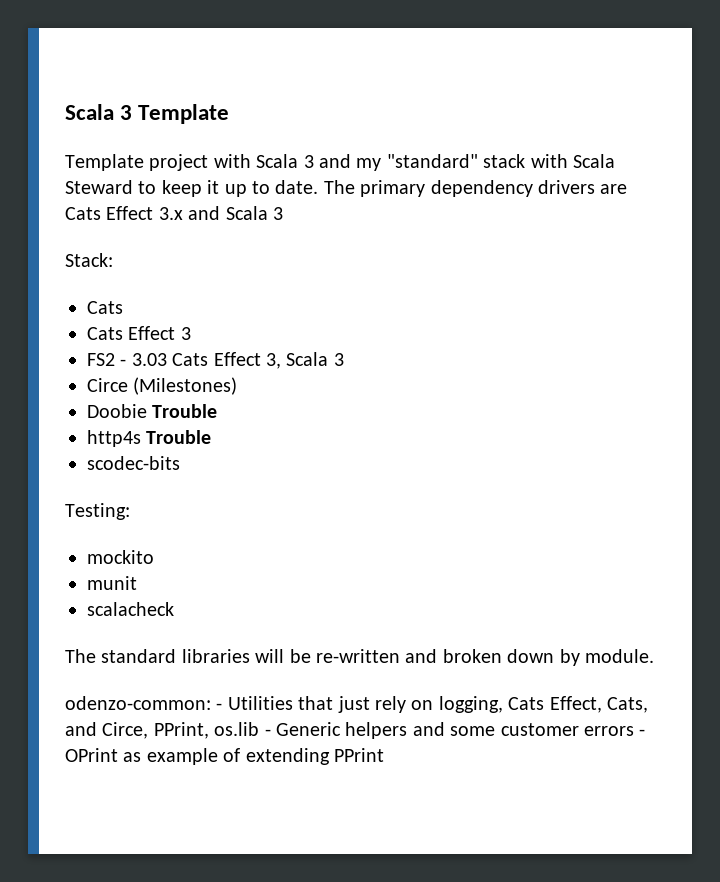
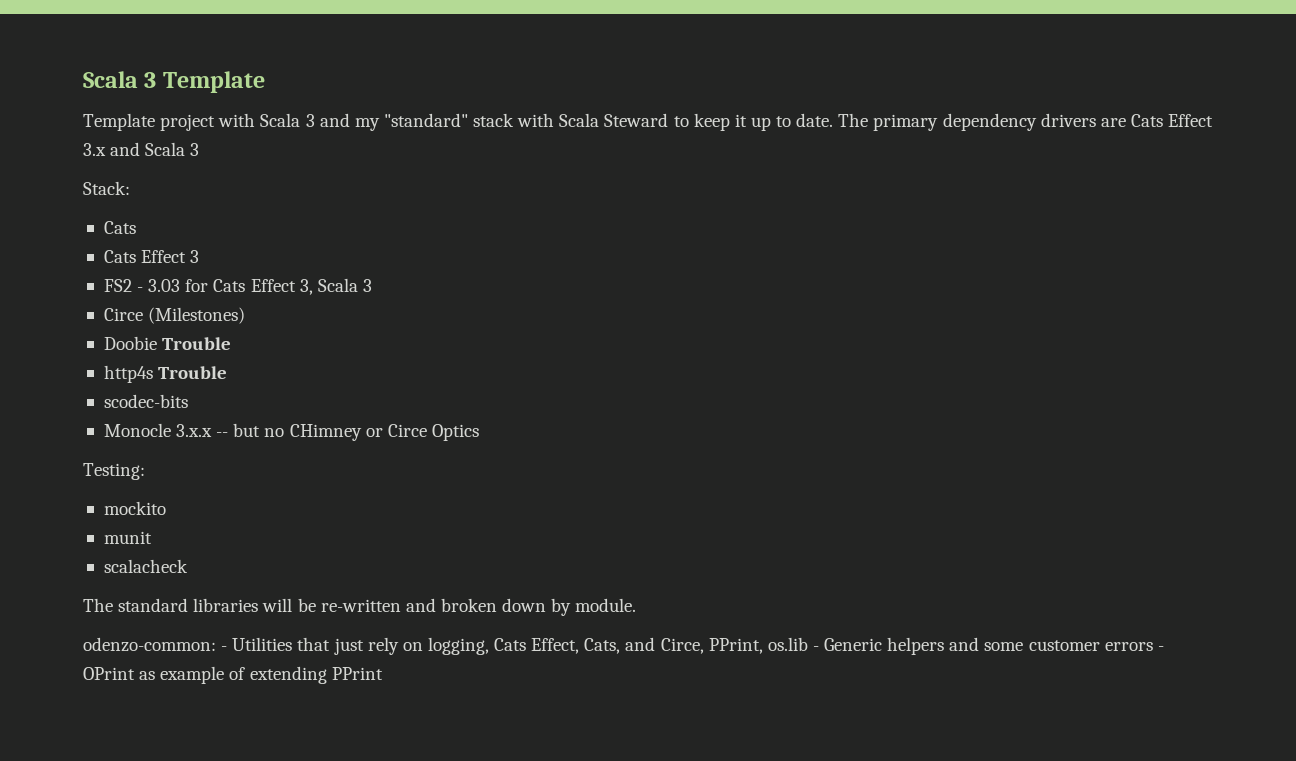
- FS2 - 3.03 Cats Effect 3, Scala 3
+ FS2 - 3.03 for Cats Effect 3, Scala 3
+ Monocle 3.x.x -- but no CHimney or Circe Optics

